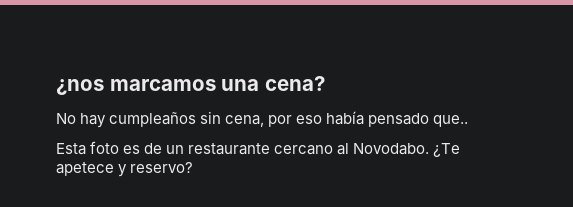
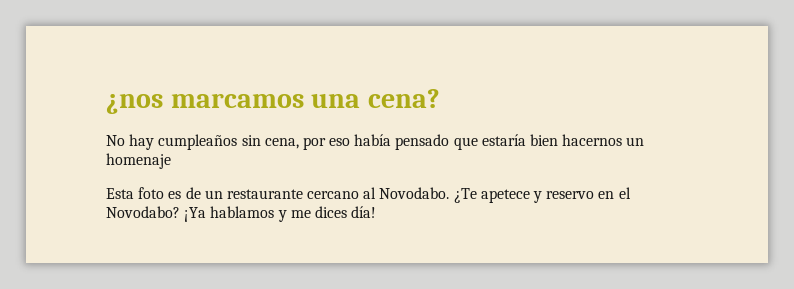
- No hay cumpleaños sin cena, por eso había pensado que..
+ No hay cumpleaños sin cena, por eso había pensado que estaría bien hacernos un homenaje
- ¿Te apetece y reservo?
+ ¿Te apetece y reservo en el Novodabo? ¡Ya hablamos y me dices día!

